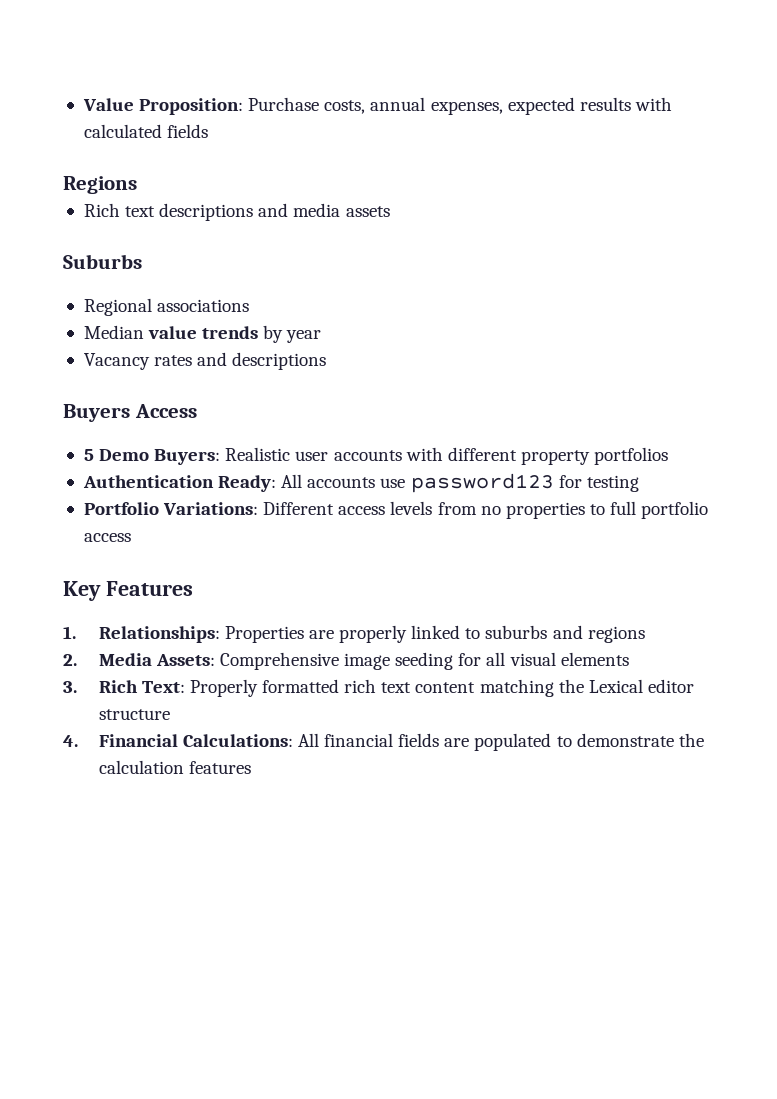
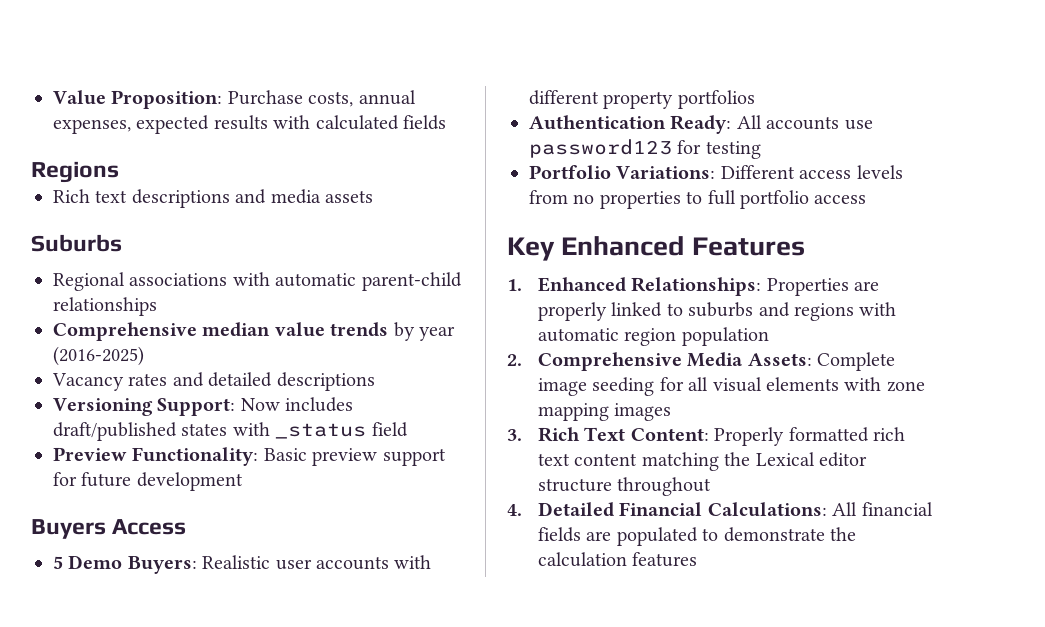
- Regional associations
- Median value trends by year
+ Regional associations with automatic parent-child relationships
+ Comprehensive median value trends by year (2016-2025)
- Vacancy rates and descriptions
+ Vacancy rates and detailed descriptions
+ Versioning Support: Now includes draft/published states with _status field
+ Preview Functionality: Basic preview support for future development
- Key Features
+ Key Enhanced Features
- 1. Relationships: Properties are properly linked to suburbs and regions
+ 1. Enhanced Relationships: Properties are properly linked to suburbs and regions with automatic region population
- 2. Media Assets: Comprehensive image seeding for all visual elements
+ 2. Comprehensive Media Assets: Complete image seeding for all visual elements with zone mapping images
- 3. Rich Text: Properly formatted rich text content matching the Lexical editor structure
+ 3. Rich Text Content: Properly formatted rich text content matching the Lexical editor structure throughout
- 4. Financial Calculations: All financial fields are populated to demonstrate the calculation features
+ 4. Detailed Financial Calculations: All financial fields are populated to demonstrate the calculation features

